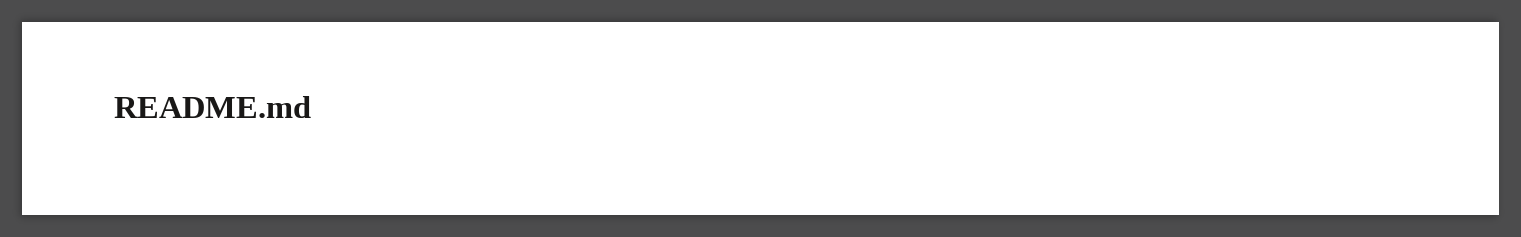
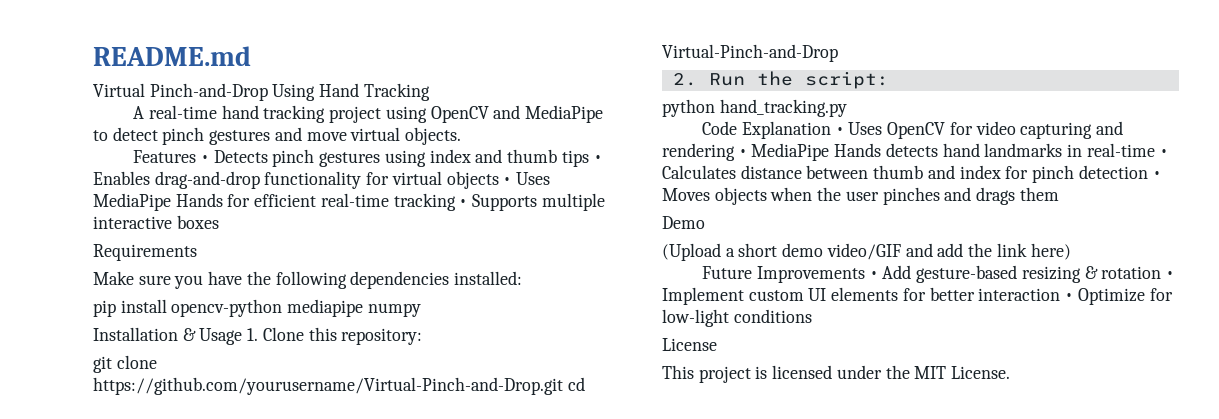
+ Virtual Pinch-and-Drop Using Hand Tracking
+ A real-time hand tracking project using OpenCV and MediaPipe to detect pinch gestures and move virtual objects.
+ Features • Detects pinch gestures using index and thumb tips • Enables drag-and-drop functionality for virtual objects • Uses MediaPipe Hands for efficient real-time tracking • Supports multiple interactive boxes
+ Requirements
+ Make sure you have the following dependencies installed:
+ pip install opencv-python mediapipe numpy
+ Installation & Usage 1. Clone this repository:
+ git clone https://github.com/yourusername/Virtual-Pinch-and-Drop.git cd Virtual-Pinch-and-Drop
+ 2. Run the script:
+ python hand_tracking.py
+ Code Explanation • Uses OpenCV for video capturing and rendering • MediaPipe Hands detects hand landmarks in real-time • Calculates distance between thumb and index for pinch detection • Moves objects when the user pinches and drags them
+ Demo
+ (Upload a short demo video/GIF and add the link here)
+ Future Improvements • Add gesture-based resizing & rotation • Implement custom UI elements for better interaction • Optimize for low-light conditions
+ License
+ This project is licensed under the MIT License.

